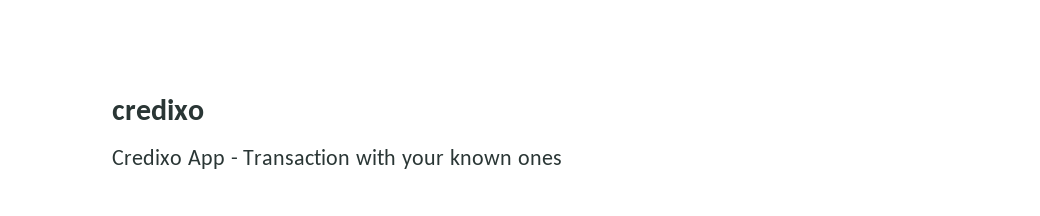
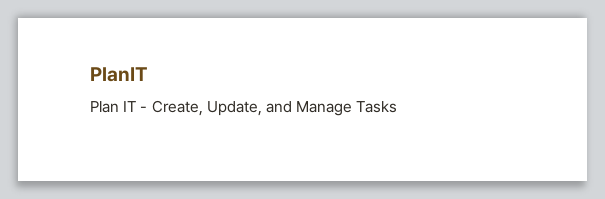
- credixo
- Credixo App - Transaction with your known ones
+ PlanIT
+ Plan IT - Create, Update, and Manage Tasks

